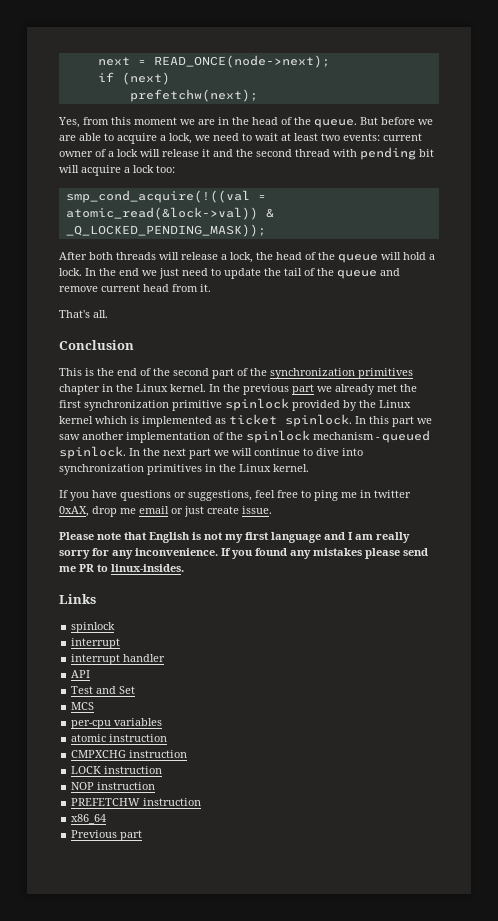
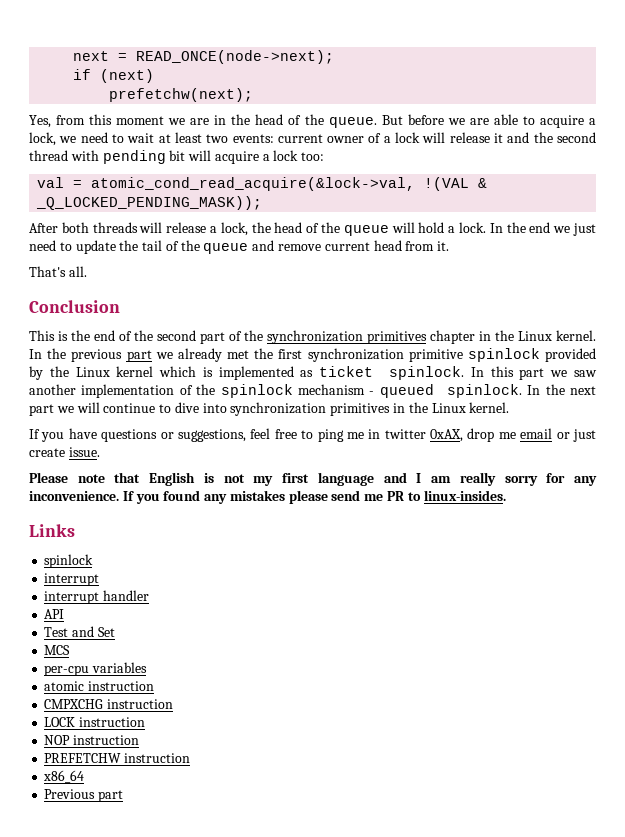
- smp_cond_acquire(!((val = atomic_read(&lock->val)) & _Q_LOCKED_PENDING_MASK));
+ val = atomic_cond_read_acquire(&lock->val, !(VAL & _Q_LOCKED_PENDING_MASK));

